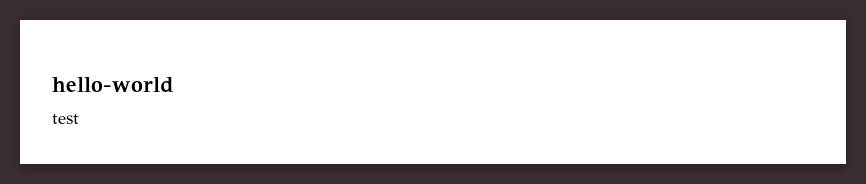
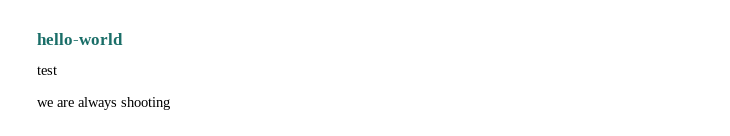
+ we are always shooting

